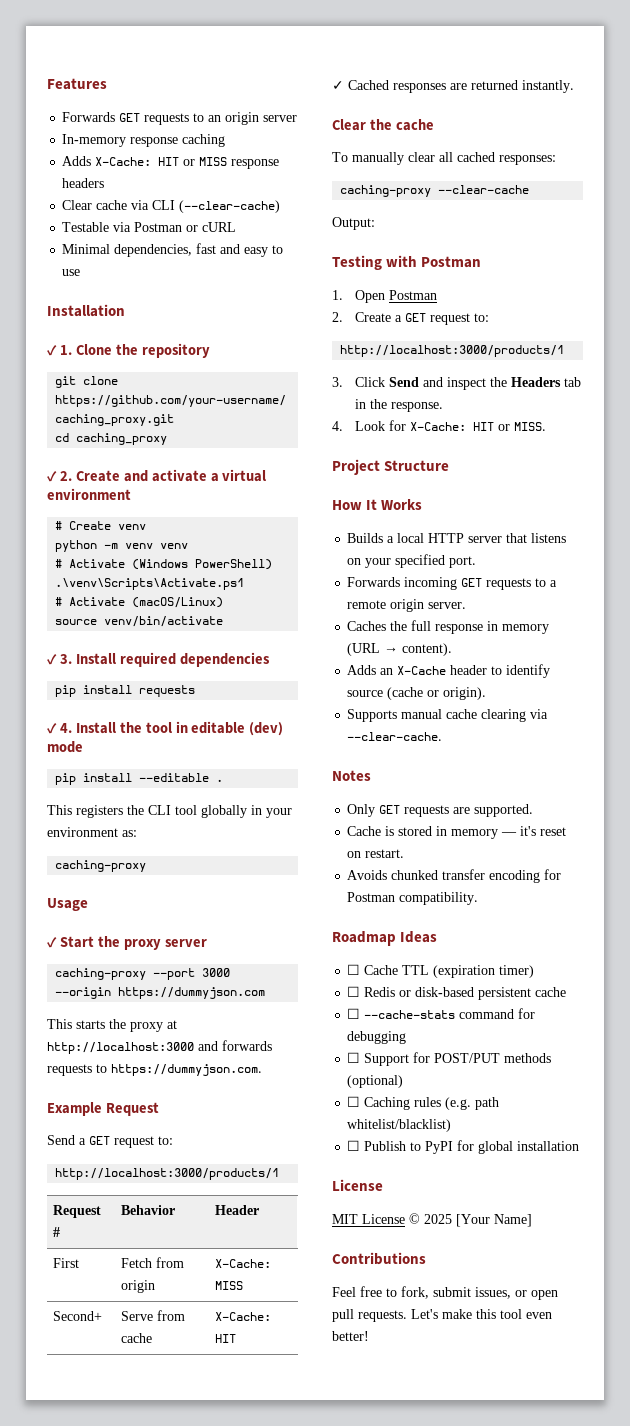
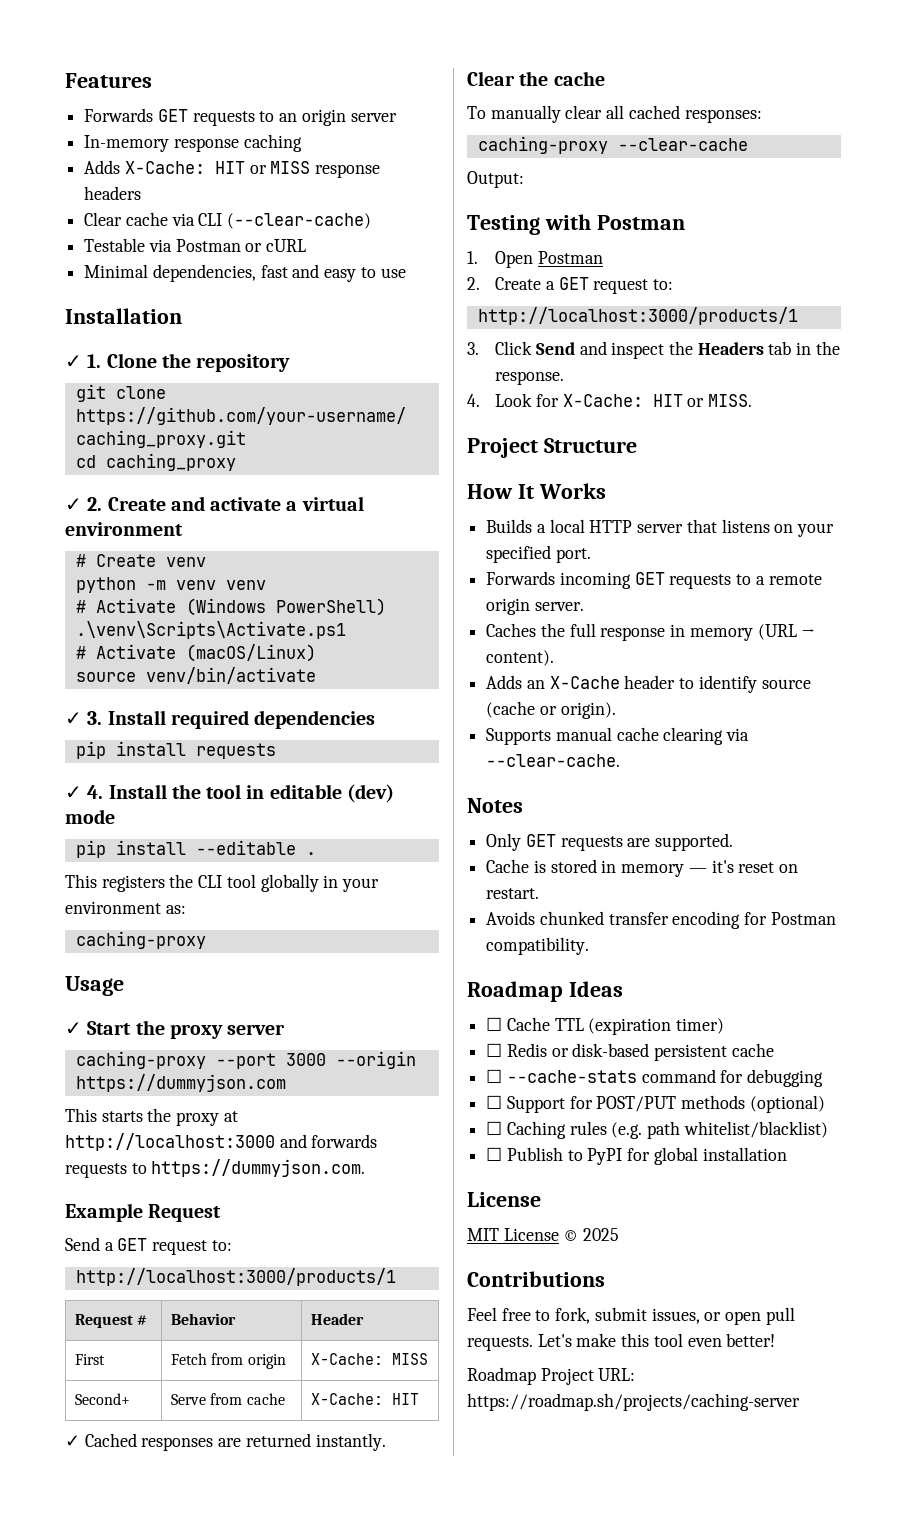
- MIT License © 2025 [Your Name]
+ MIT License © 2025
+ Roadmap Project URL: https://roadmap.sh/projects/caching-server

